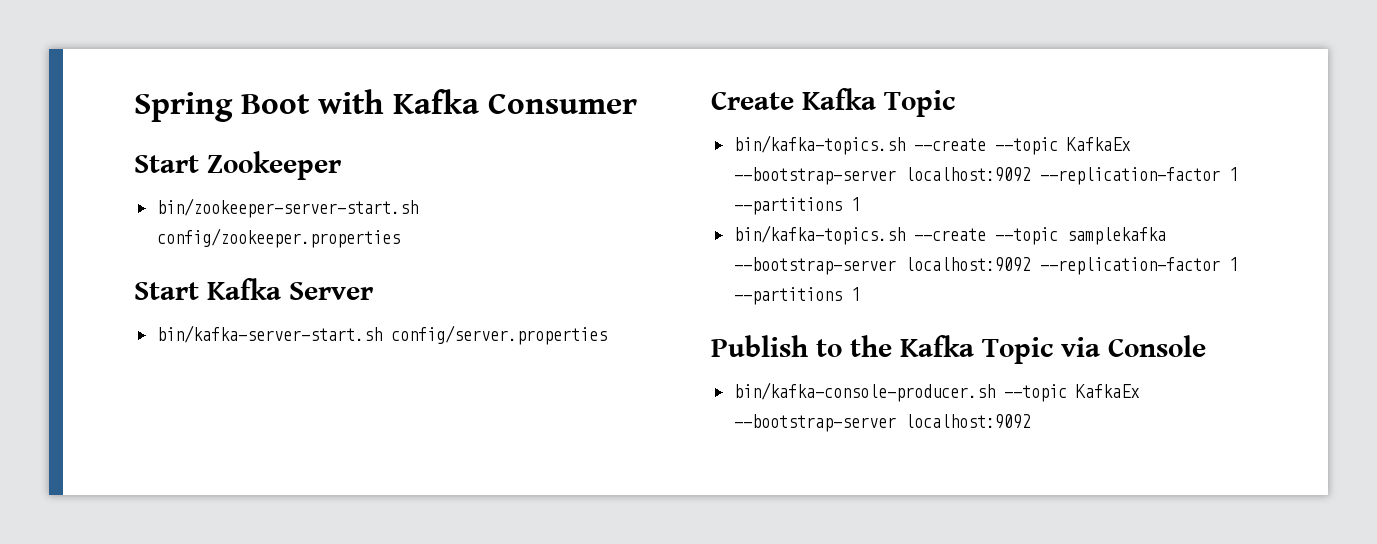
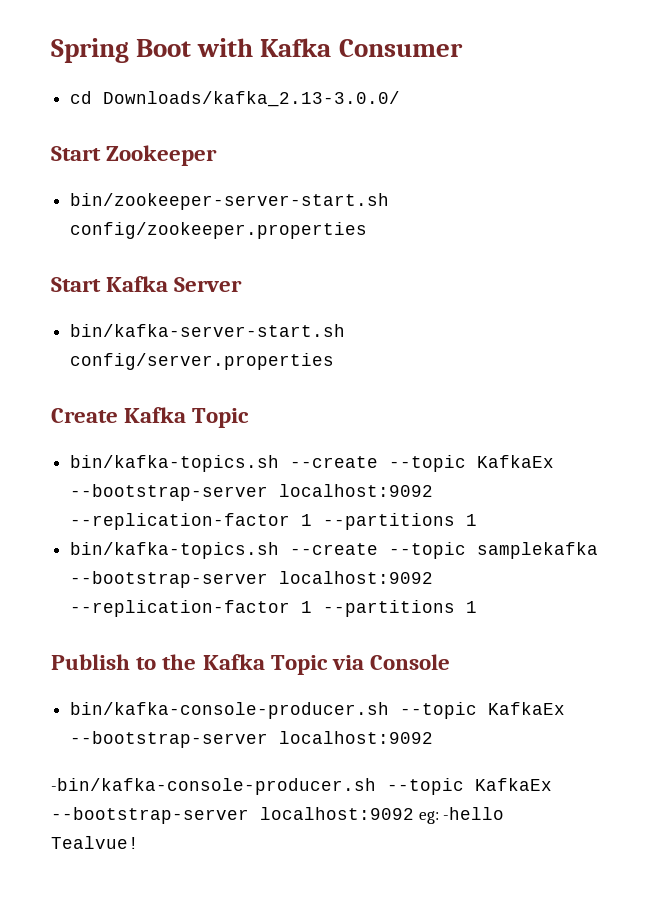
+ cd Downloads/kafka_2.13-3.0.0/
+ -bin/kafka-console-producer.sh --topic KafkaEx --bootstrap-server localhost:9092 eg: -hello Tealvue!

